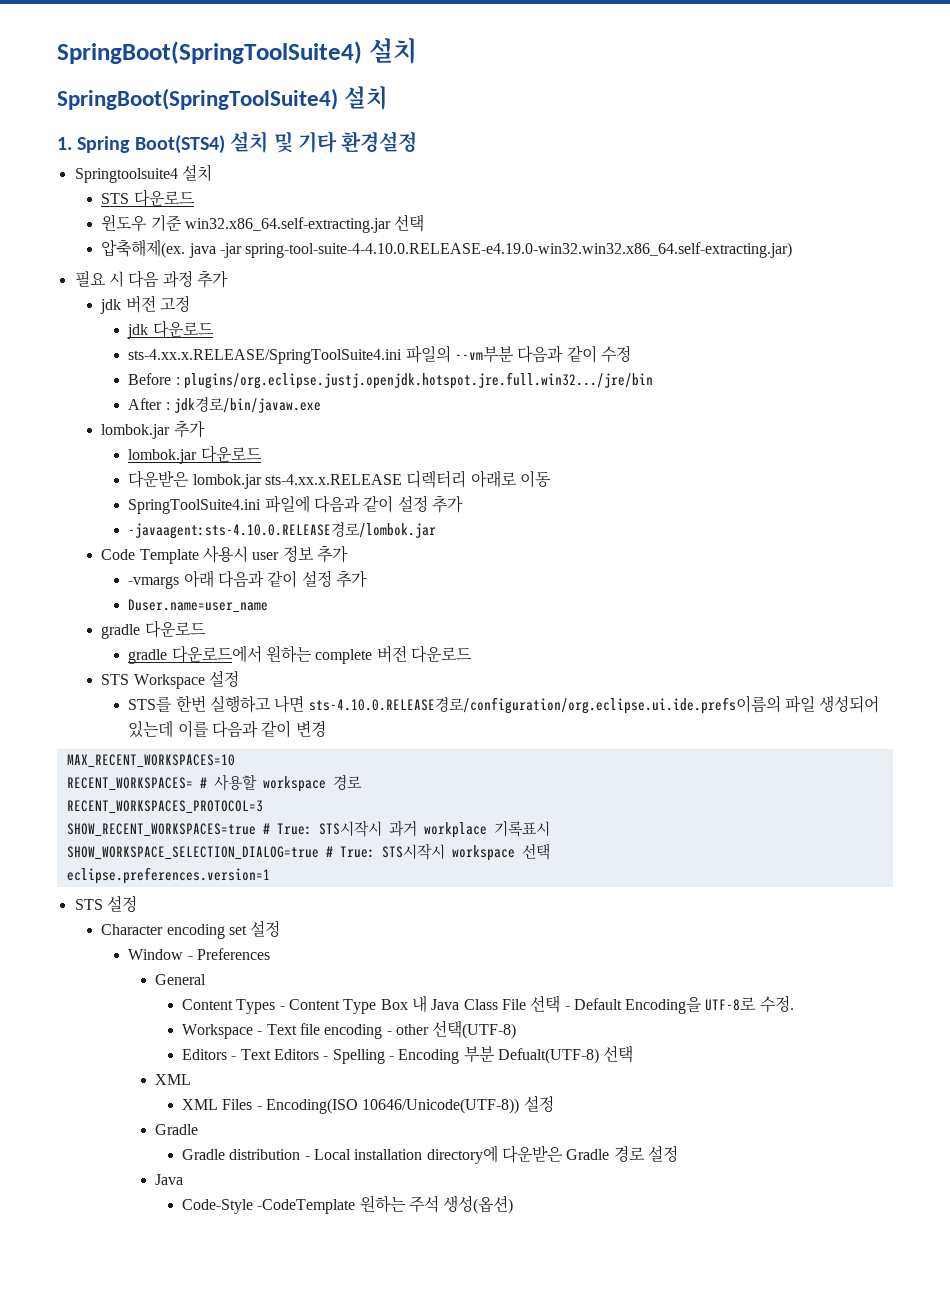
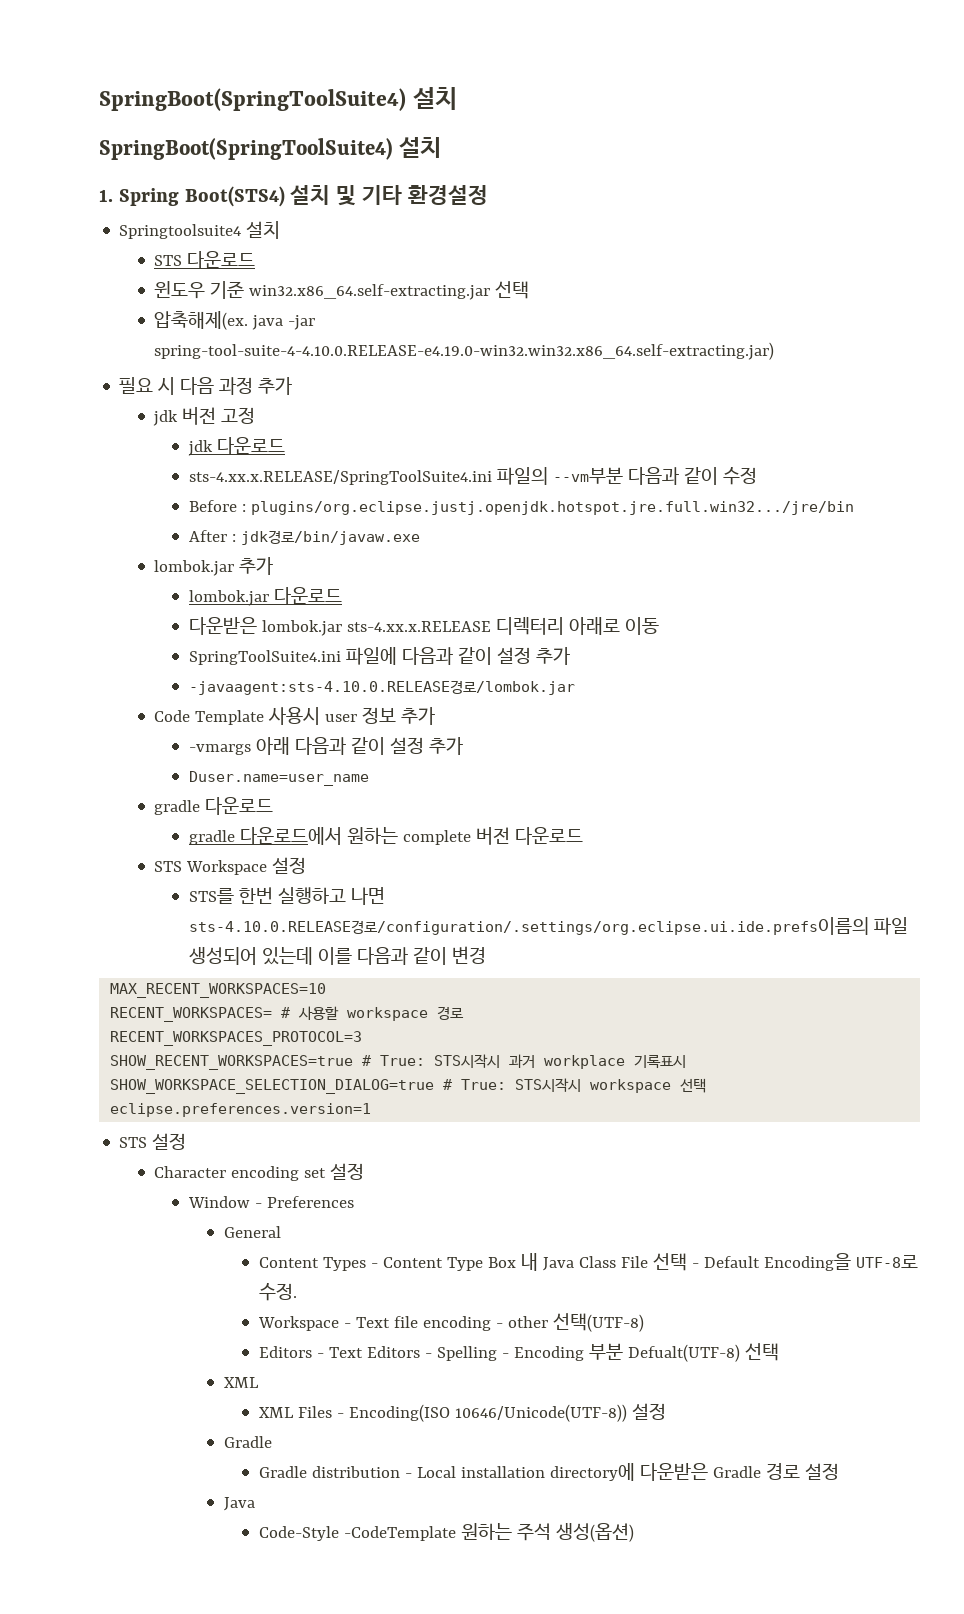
- STS를 한번 실행하고 나면 sts-4.10.0.RELEASE경로/configuration/org.eclipse.ui.ide.prefs이름의 파일 생성되어 있는데 이를 다음과 같이 변경
+ STS를 한번 실행하고 나면 sts-4.10.0.RELEASE경로/configuration/.settings/org.eclipse.ui.ide.prefs이름의 파일 생성되어 있는데 이를 다음과 같이 변경

